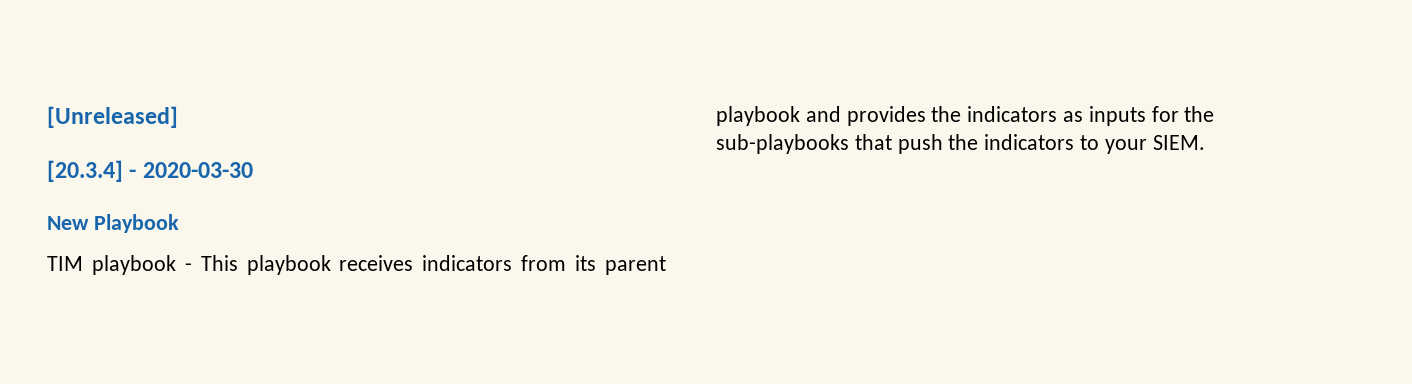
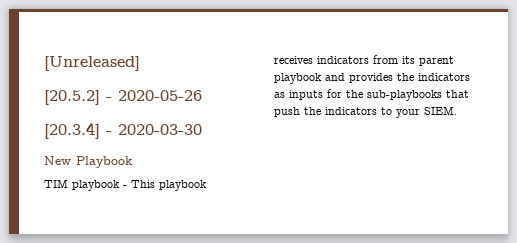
+ [20.5.2] - 2020-05-26

